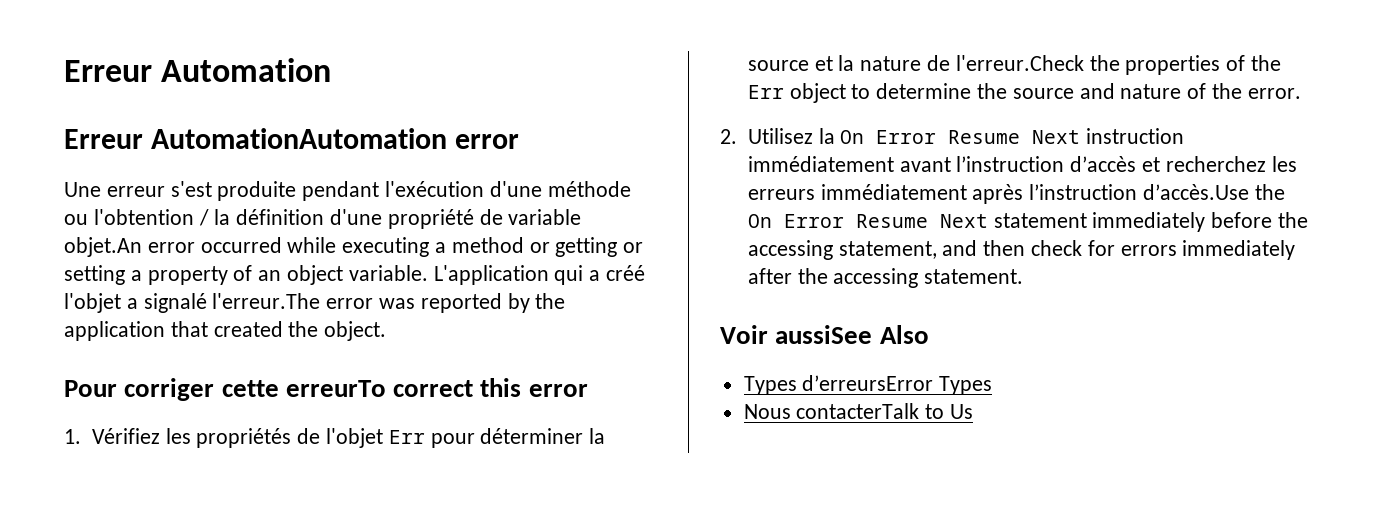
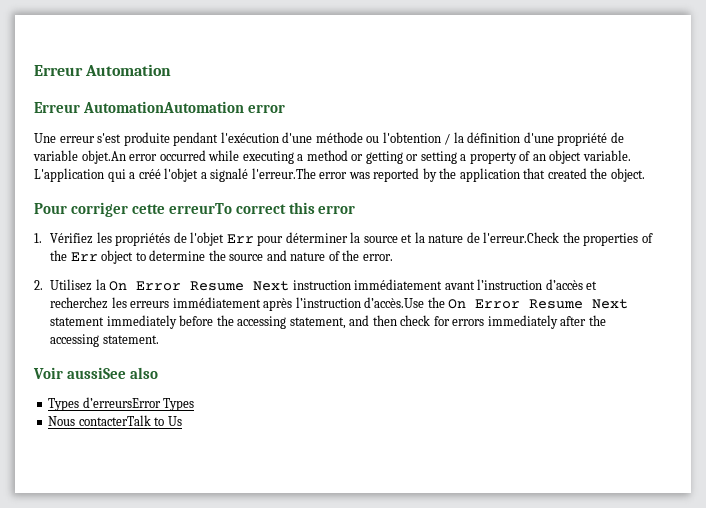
- Voir aussiSee Also
+ Voir aussiSee also

